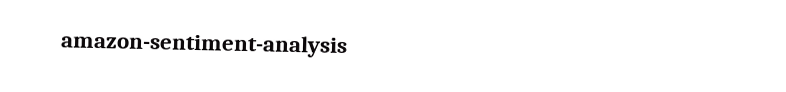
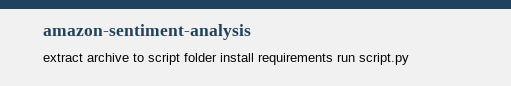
+ extract archive to script folder install requirements run script.py

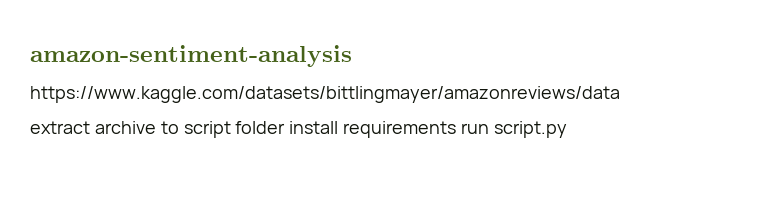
+ https://www.kaggle.com/datasets/bittlingmayer/amazonreviews/data

